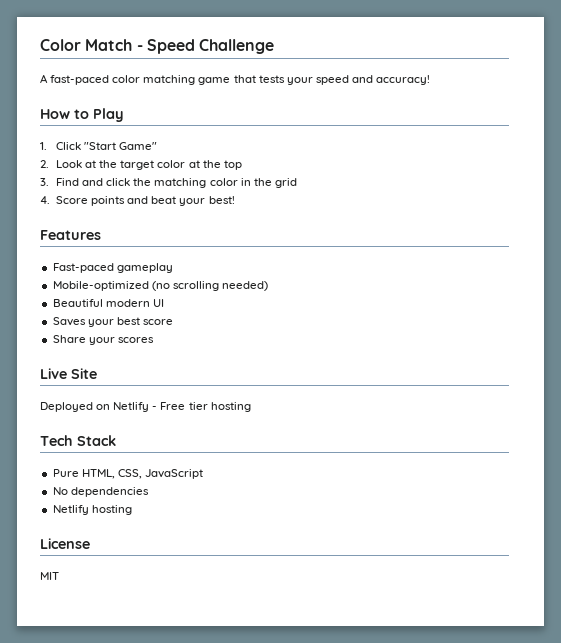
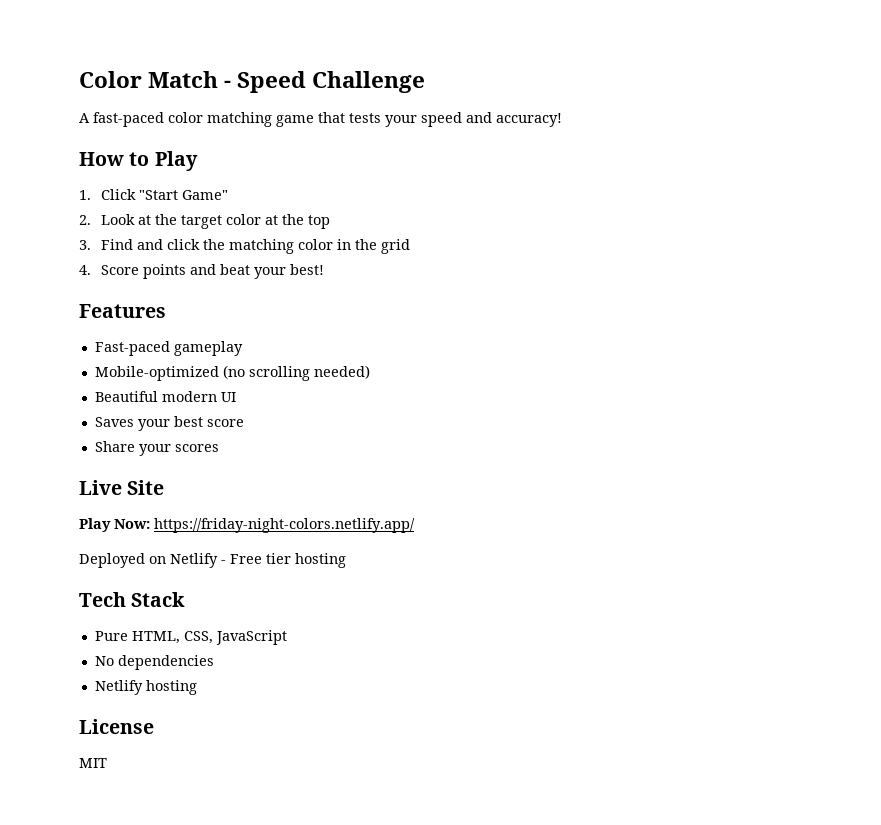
+ Play Now: https://friday-night-colors.netlify.app/

